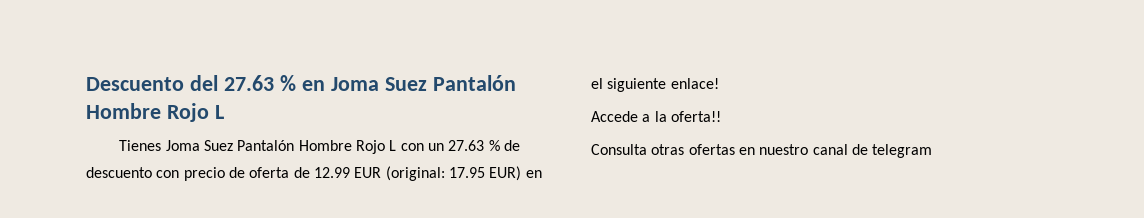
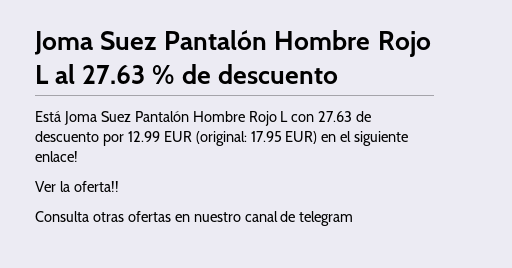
- Descuento del 27.63 % en Joma Suez Pantalón Hombre Rojo L
- Tienes Joma Suez Pantalón Hombre Rojo L con un 27.63 % de descuento con precio de oferta de 12.99 EUR (original: 17.95 EUR) en el siguiente enlace!
+ Joma Suez Pantalón Hombre Rojo L al 27.63 % de descuento
+ Está Joma Suez Pantalón Hombre Rojo L con 27.63 de descuento por 12.99 EUR (original: 17.95 EUR) en el siguiente enlace!
- Accede a la oferta!!
+ Ver la oferta!!

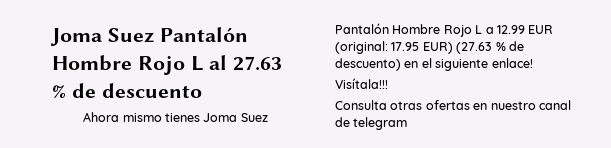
- Está Joma Suez Pantalón Hombre Rojo L con 27.63 de descuento por 12.99 EUR (original: 17.95 EUR) en el siguiente enlace!
+ Ahora mismo tienes Joma Suez Pantalón Hombre Rojo L a 12.99 EUR (original: 17.95 EUR) (27.63 % de descuento) en el siguiente enlace!
- Ver la oferta!!
+ Visítala!!!

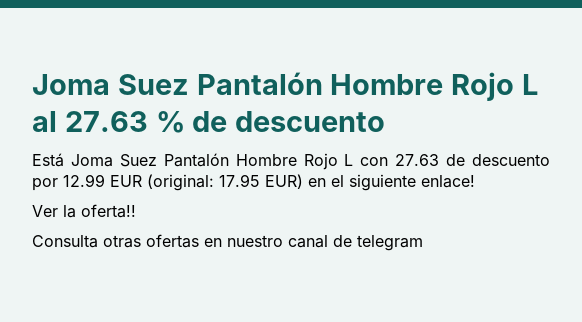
- Ahora mismo tienes Joma Suez Pantalón Hombre Rojo L a 12.99 EUR (original: 17.95 EUR) (27.63 % de descuento) en el siguiente enlace!
+ Está Joma Suez Pantalón Hombre Rojo L con 27.63 de descuento por 12.99 EUR (original: 17.95 EUR) en el siguiente enlace!
- Visítala!!!
+ Ver la oferta!!

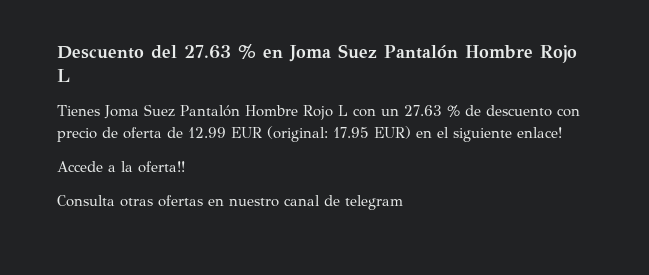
- Joma Suez Pantalón Hombre Rojo L al 27.63 % de descuento
- Está Joma Suez Pantalón Hombre Rojo L con 27.63 de descuento por 12.99 EUR (original: 17.95 EUR) en el siguiente enlace!
+ Descuento del 27.63 % en Joma Suez Pantalón Hombre Rojo L
+ Tienes Joma Suez Pantalón Hombre Rojo L con un 27.63 % de descuento con precio de oferta de 12.99 EUR (original: 17.95 EUR) en el siguiente enlace!
- Ver la oferta!!
+ Accede a la oferta!!

